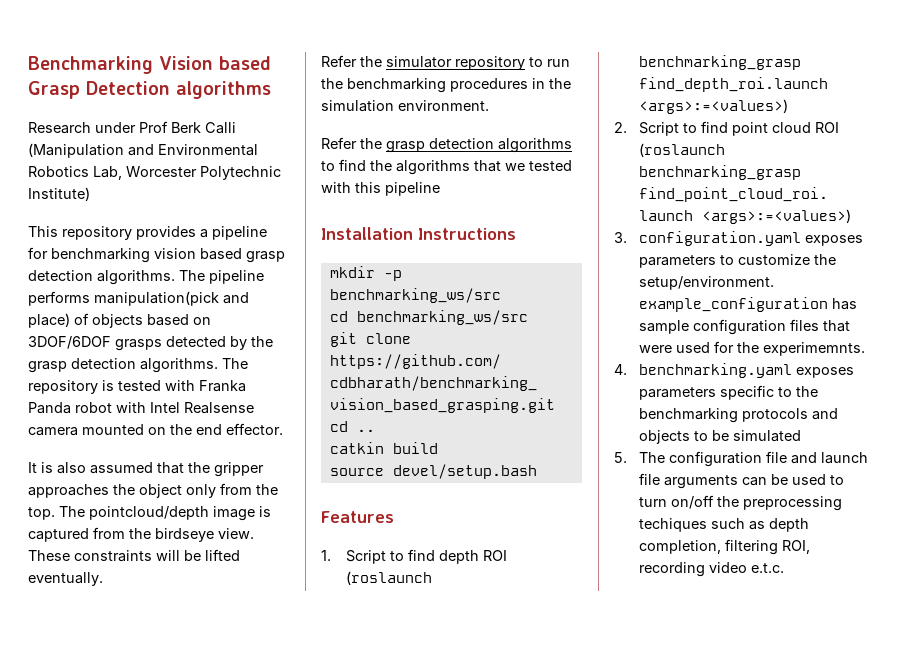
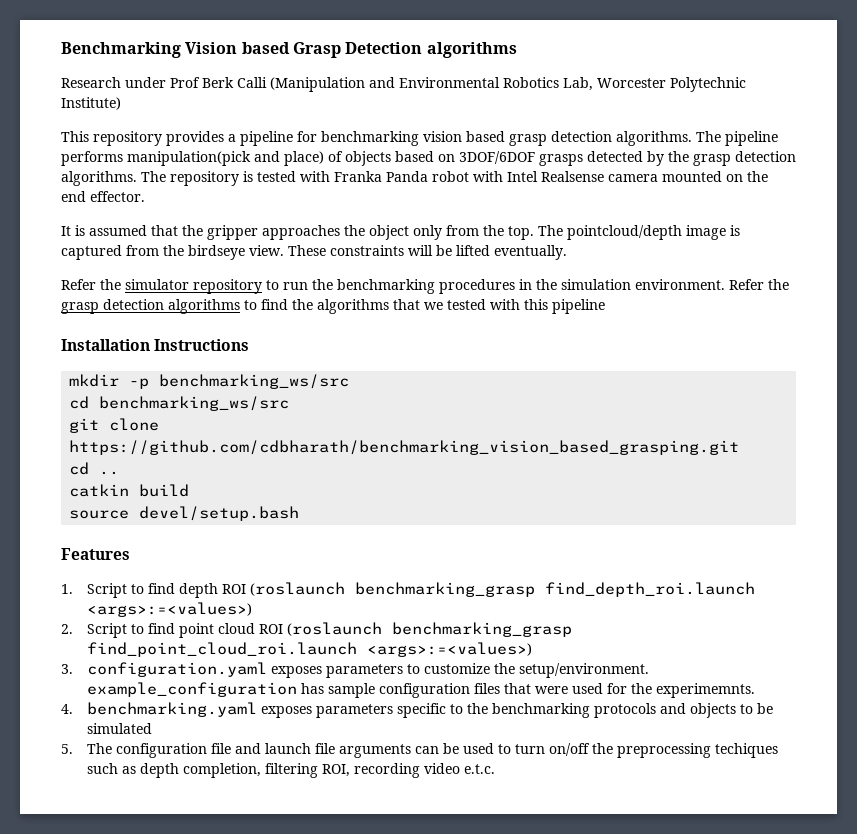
- It is also assumed that the gripper approaches the object only from the top.
+ It is assumed that the gripper approaches the object only from the top.
- Refer the simulator repository to run the benchmarking procedures in the simulation environment.
- Refer the grasp detection algorithms to find the algorithms that we tested with this pipeline
+ Refer the simulator repository to run the benchmarking procedures in the simulation environment. Refer the grasp detection algorithms to find the algorithms that we tested with this pipeline

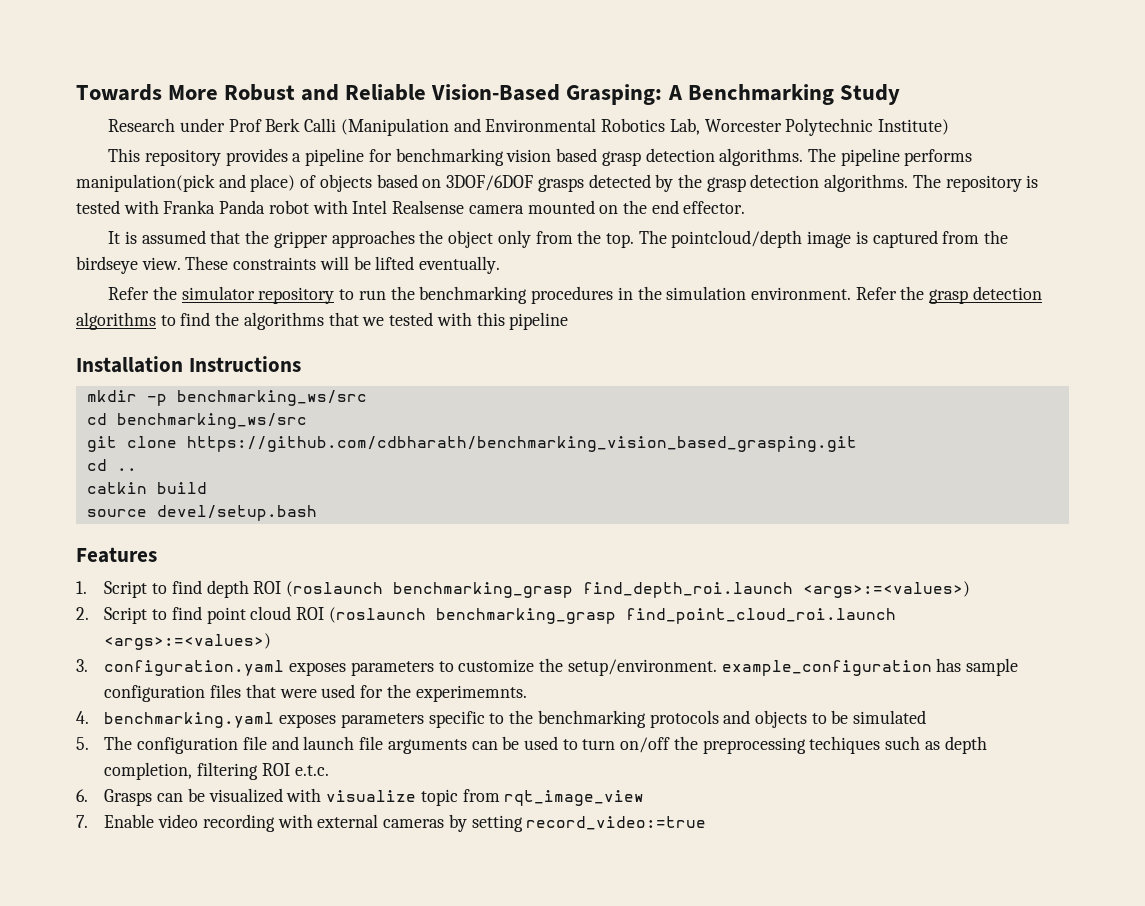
- Benchmarking Vision based Grasp Detection algorithms
+ Towards More Robust and Reliable Vision-Based Grasping: A Benchmarking Study
- 5. The configuration file and launch file arguments can be used to turn on/off the preprocessing techiques such as depth completion, filtering ROI, recording video e.t.c.
+ 5. The configuration file and launch file arguments can be used to turn on/off the preprocessing techiques such as depth completion, filtering ROI e.t.c.
+ 6. Grasps can be visualized with visualize topic from rqt_image_view
+ 7. Enable video recording with external cameras by setting record_video:=true

